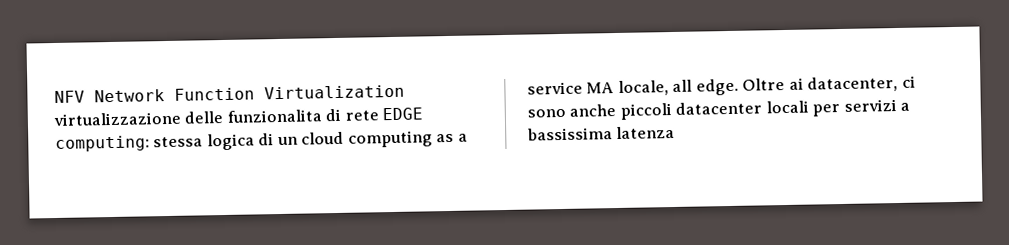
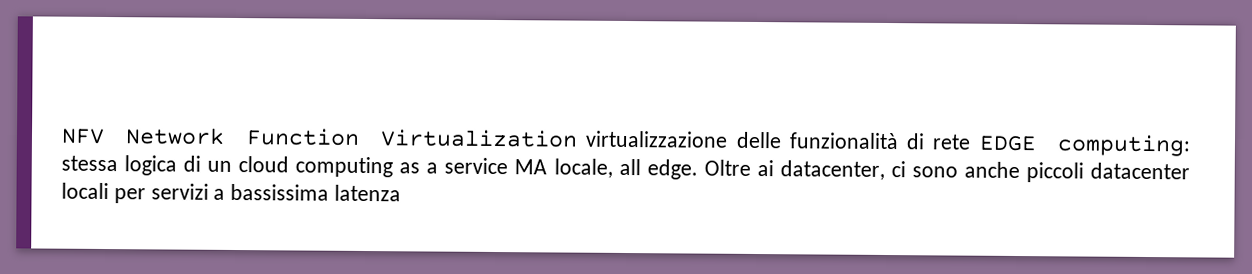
- NFV Network Function Virtualization virtualizzazione delle funzionalita di rete EDGE computing: stessa logica di un cloud computing as a service MA locale, all edge.
+ NFV Network Function Virtualization virtualizzazione delle funzionalità di rete EDGE computing: stessa logica di un cloud computing as a service MA locale, all edge.

